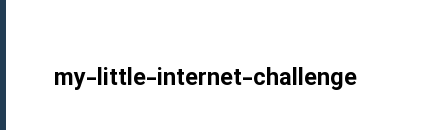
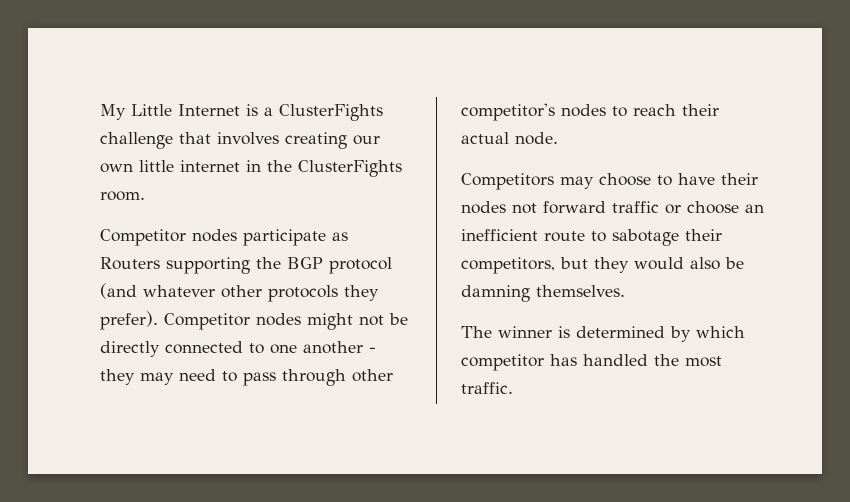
- my-little-internet-challenge
+ My Little Internet is a ClusterFights challenge that involves creating our own little internet in the ClusterFights room.
+ Competitor nodes participate as Routers supporting the BGP protocol (and whatever other protocols they prefer). Competitor nodes might not be directly connected to one another - they may need to pass through other competitor's nodes to reach their actual node.
+ Competitors may choose to have their nodes not forward traffic or choose an inefficient route to sabotage their competitors, but they would also be damning themselves.
+ The winner is determined by which competitor has handled the most traffic.

